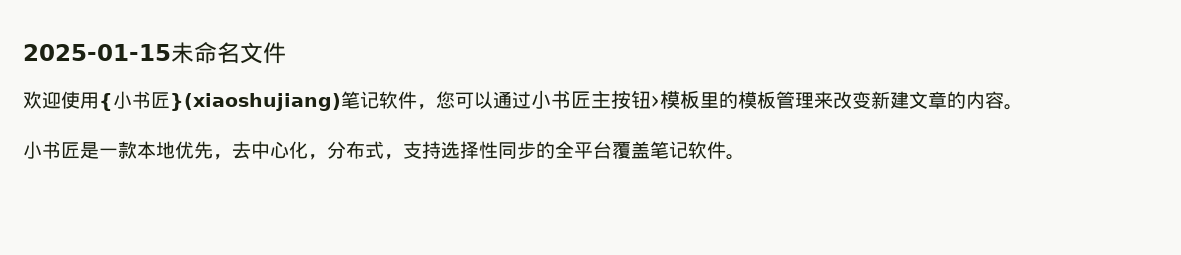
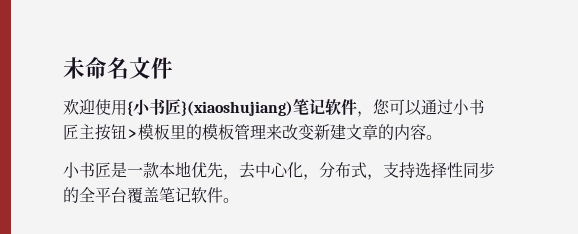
- 2025-01-15未命名文件
+ 未命名文件

